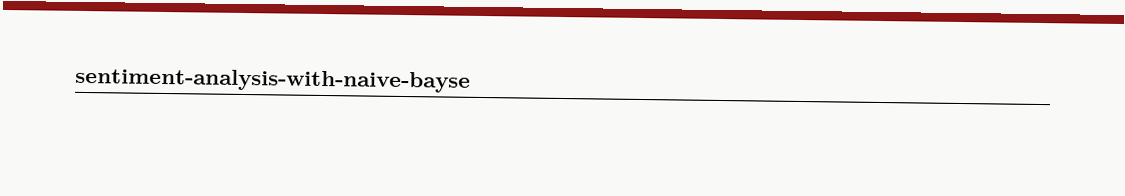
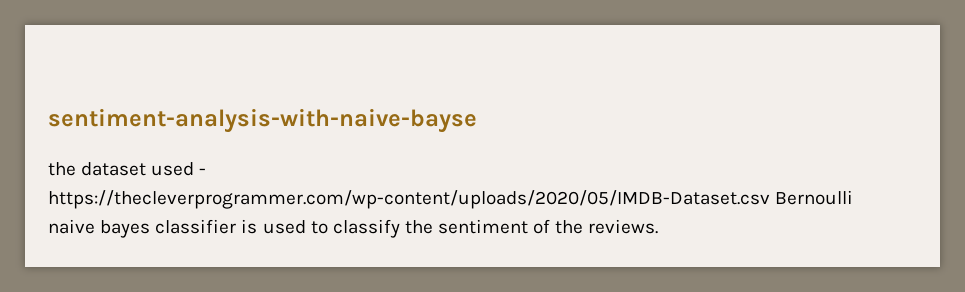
+ the dataset used - https://thecleverprogrammer.com/wp-content/uploads/2020/05/IMDB-Dataset.csv Bernoulli naive bayes classifier is used to classify the sentiment of the reviews.

